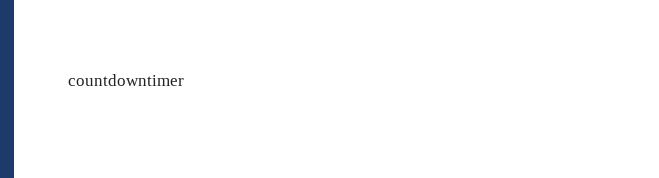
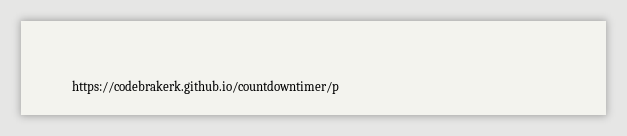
- countdowntimer
+ https://codebrakerk.github.io/countdowntimer/p

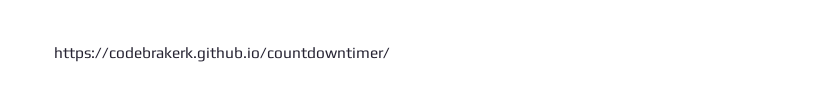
- https://codebrakerk.github.io/countdowntimer/p
+ https://codebrakerk.github.io/countdowntimer/

